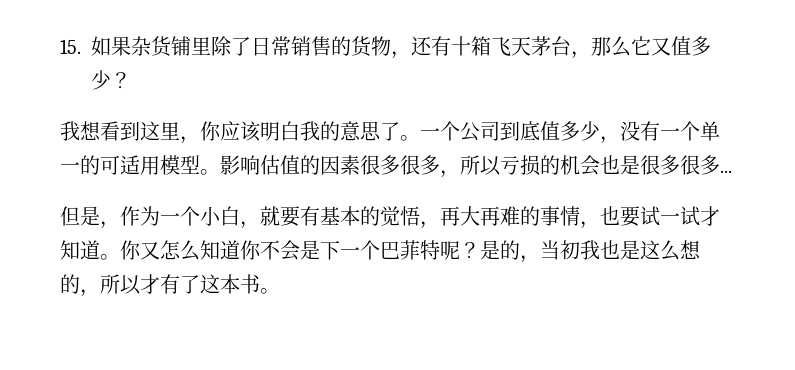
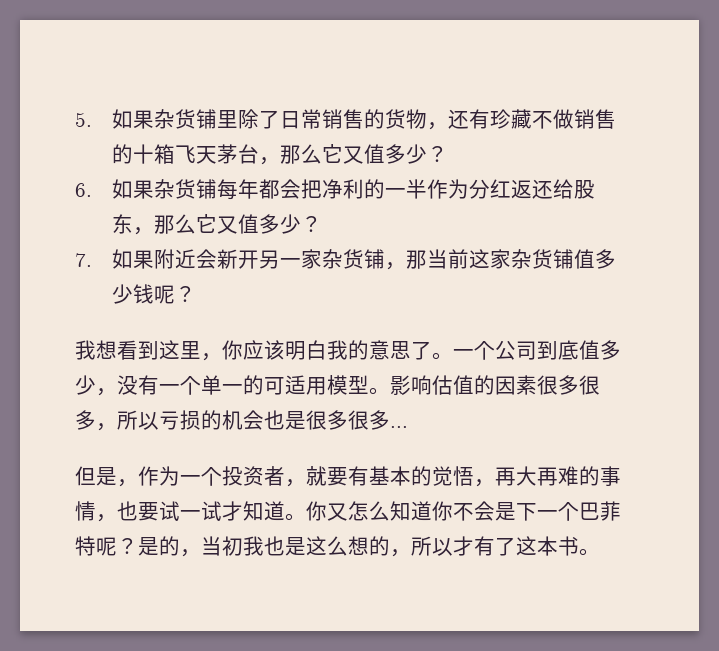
- 15.如果杂货铺里除了日常销售的货物，还有十箱飞天茅台，那么它又值多少？
+ 5.如果杂货铺里除了日常销售的货物，还有珍藏不做销售的十箱飞天茅台，那么它又值多少？
+ 6.如果杂货铺每年都会把净利的一半作为分红返还给股东，那么它又值多少？
+ 7.如果附近会新开另一家杂货铺，那当前这家杂货铺值多少钱呢？
- 但是，作为一个小白，就要有基本的觉悟，再大再难的事情，也要试一试才知道。
+ 但是，作为一个投资者，就要有基本的觉悟，再大再难的事情，也要试一试才知道。

